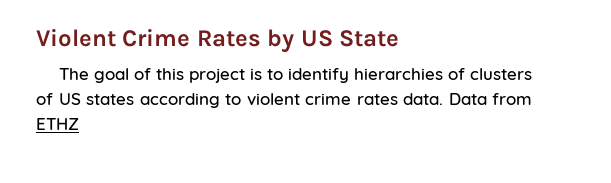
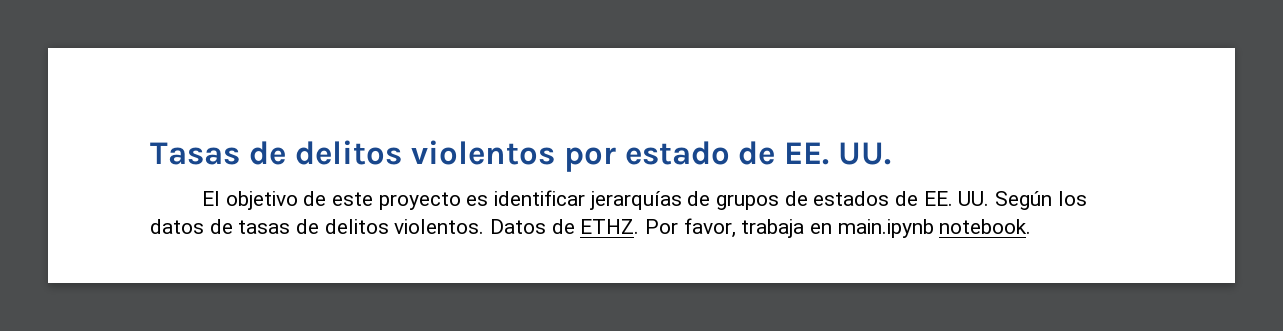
- Violent Crime Rates by US State
- The goal of this project is to identify hierarchies of clusters of US states according to violent crime rates data. Data from ETHZ
+ Tasas de delitos violentos por estado de EE. UU.
+ El objetivo de este proyecto es identificar jerarquías de grupos de estados de EE. UU. Según los datos de tasas de delitos violentos. Datos de ETHZ. Por favor, trabaja en main.ipynb notebook.

